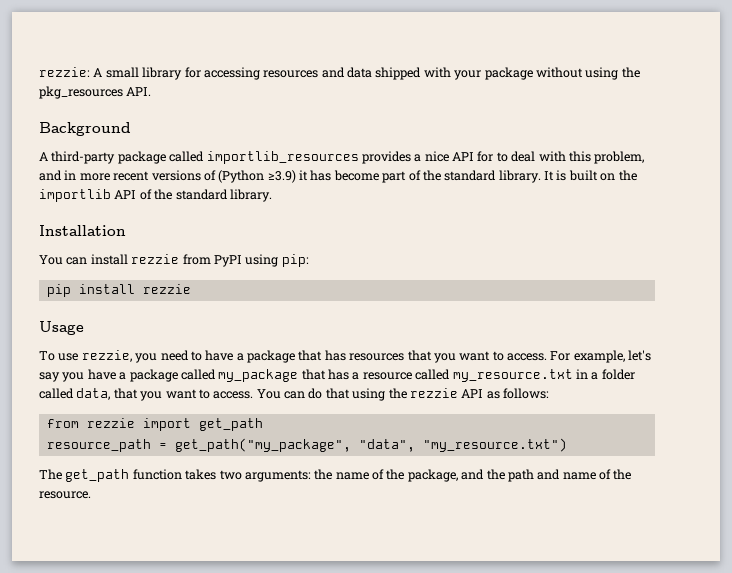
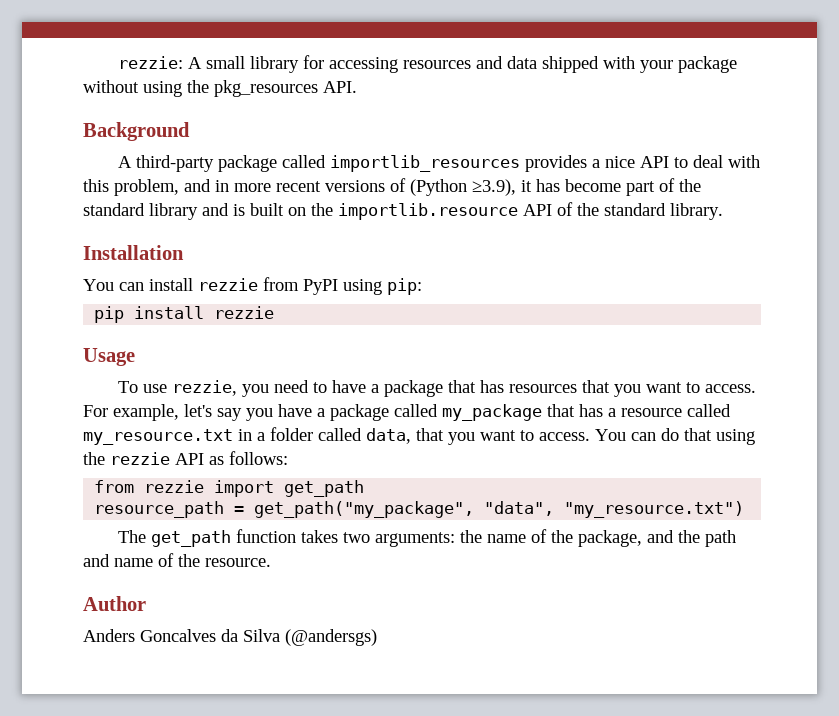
- A third-party package called importlib_resources provides a nice API for to deal with this problem, and in more recent versions of (Python ≥3.9) it has become part of the standard library. It is built on the importlib API of the standard library.
+ A third-party package called importlib_resources provides a nice API to deal with this problem, and in more recent versions of (Python ≥3.9), it has become part of the standard library and is built on the importlib.resource API of the standard library.
+ Author
+ Anders Goncalves da Silva (@andersgs)

